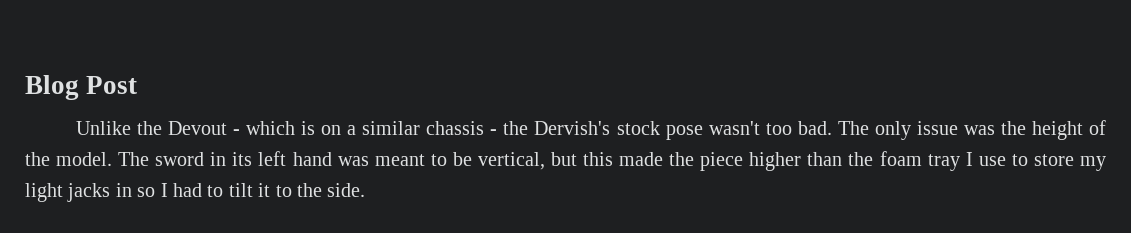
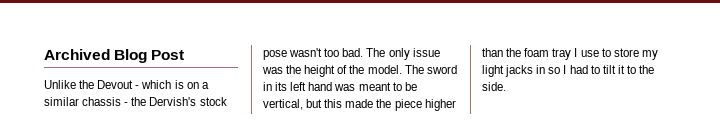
- Blog Post
+ Archived Blog Post

